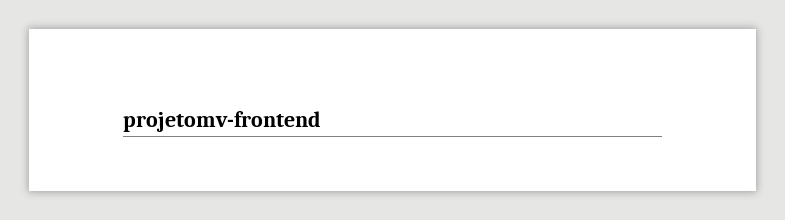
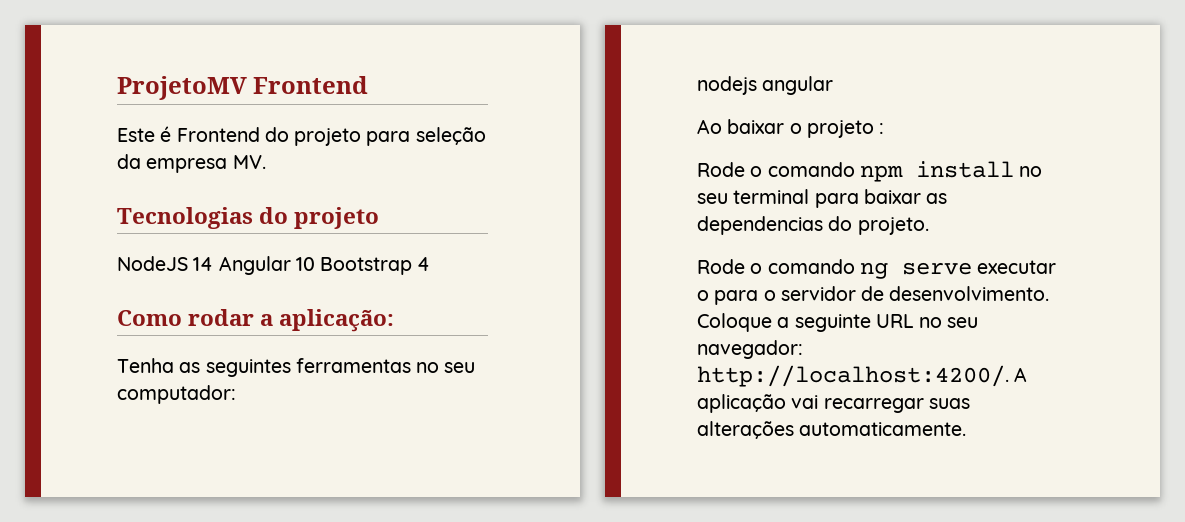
- projetomv-frontend
+ ProjetoMV Frontend
+ Este é Frontend do projeto para seleção da empresa MV.
+ Tecnologias do projeto
+ NodeJS 14 Angular 10 Bootstrap 4
+ Como rodar a aplicação:
+ Tenha as seguintes ferramentas no seu computador:
+ nodejs angular
+ Ao baixar o projeto :
+ Rode o comando npm install no seu terminal para baixar as dependencias do projeto.
+ Rode o comando ng serve executar o para o servidor de desenvolvimento. Coloque a seguinte URL no seu navegador: http://localhost:4200/. A aplicação vai recarregar suas alterações automaticamente.

